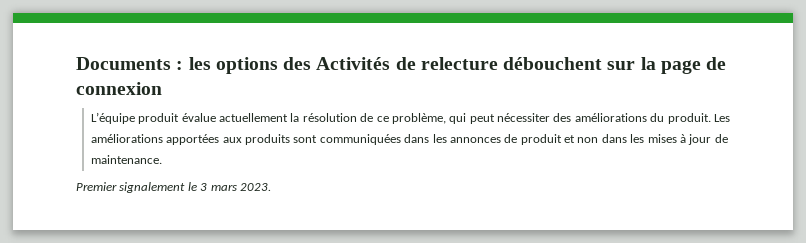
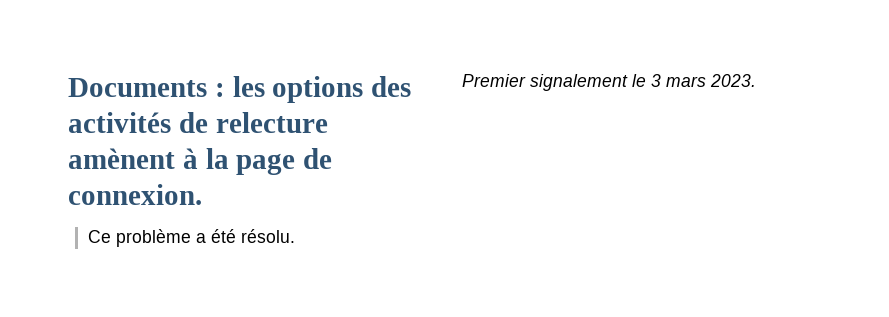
- Documents : les options des Activités de relecture débouchent sur la page de connexion
- L’équipe produit évalue actuellement la résolution de ce problème, qui peut nécessiter des améliorations du produit. Les améliorations apportées aux produits sont communiquées dans les annonces de produit et non dans les mises à jour de maintenance.
+ Documents : les options des activités de relecture amènent à la page de connexion.
+ Ce problème a été résolu.

